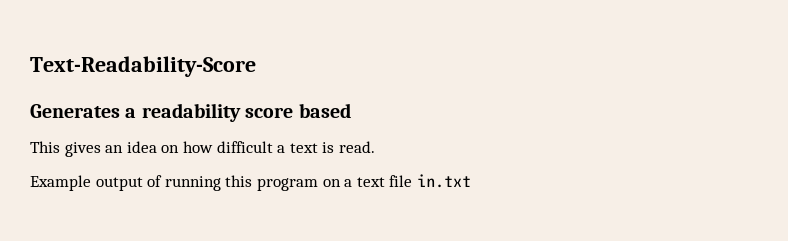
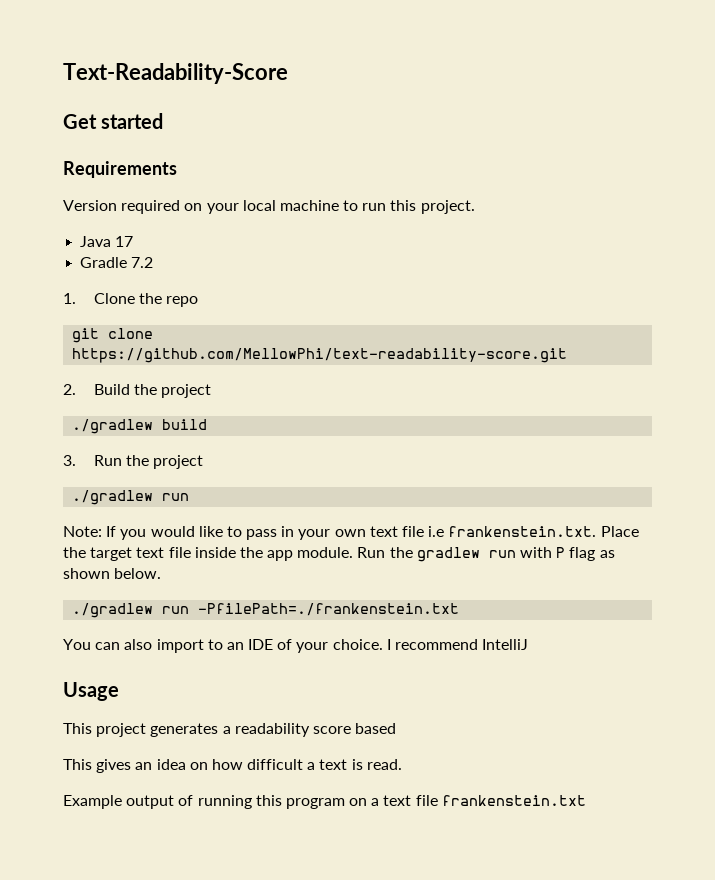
- Generates a readability score based
+ Get started
+ Requirements
+ Version required on your local machine to run this project.
+ Java 17
+ Gradle 7.2
+ 1. Clone the repo
+ git clone https://github.com/MellowPhi/text-readability-score.git
+ 2. Build the project
+ ./gradlew build
+ 3. Run the project
+ ./gradlew run
+ Note: If you would like to pass in your own text file i.e frankenstein.txt. Place the target text file inside the app module. Run the gradlew run with P flag as shown below.
+ ./gradlew run -PfilePath=./frankenstein.txt
+ You can also import to an IDE of your choice. I recommend IntelliJ
+ Usage
+ This project generates a readability score based
- Example output of running this program on a text file in.txt
+ Example output of running this program on a text file frankenstein.txt

